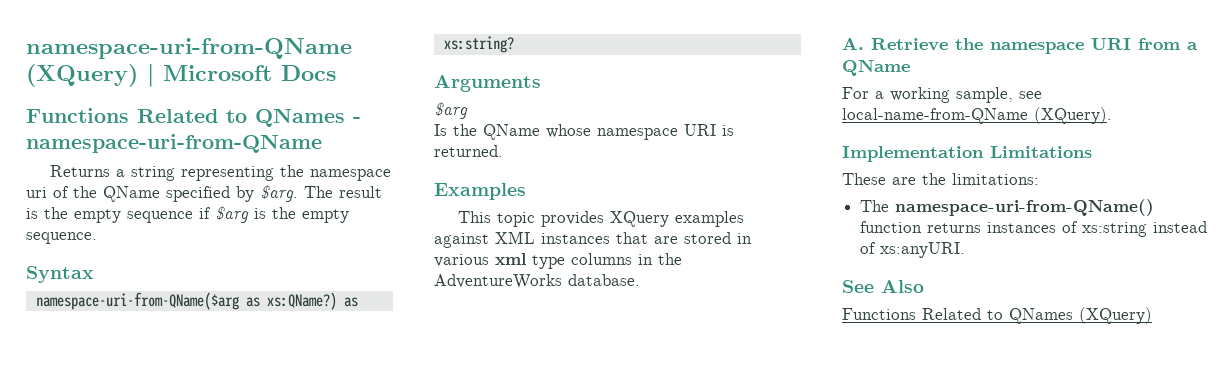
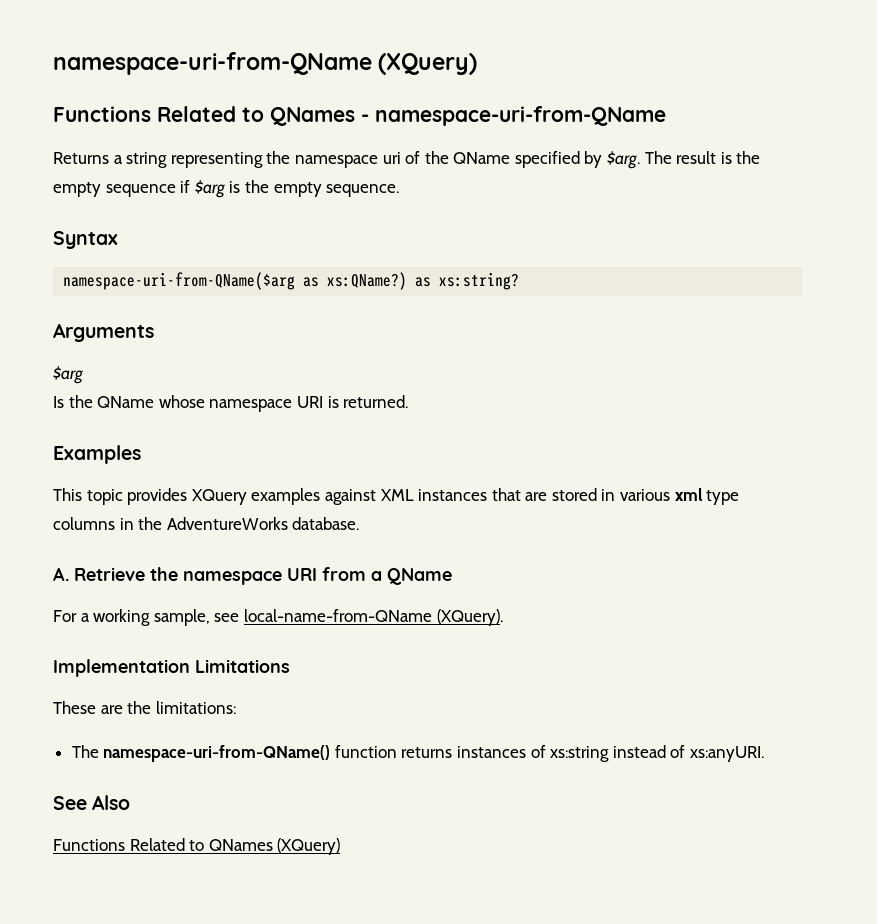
- namespace-uri-from-QName (XQuery) | Microsoft Docs
+ namespace-uri-from-QName (XQuery)

